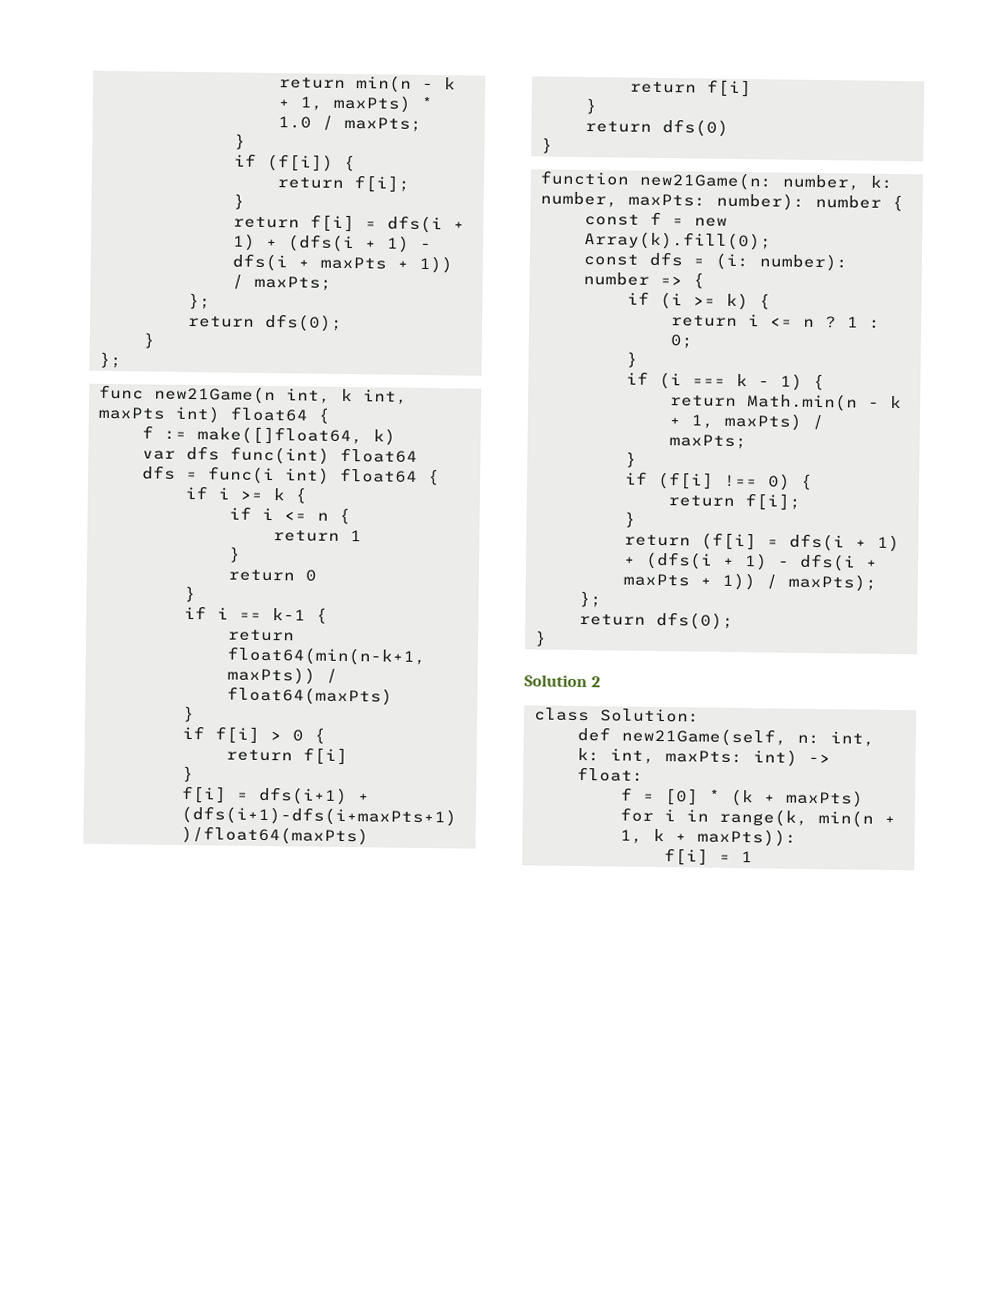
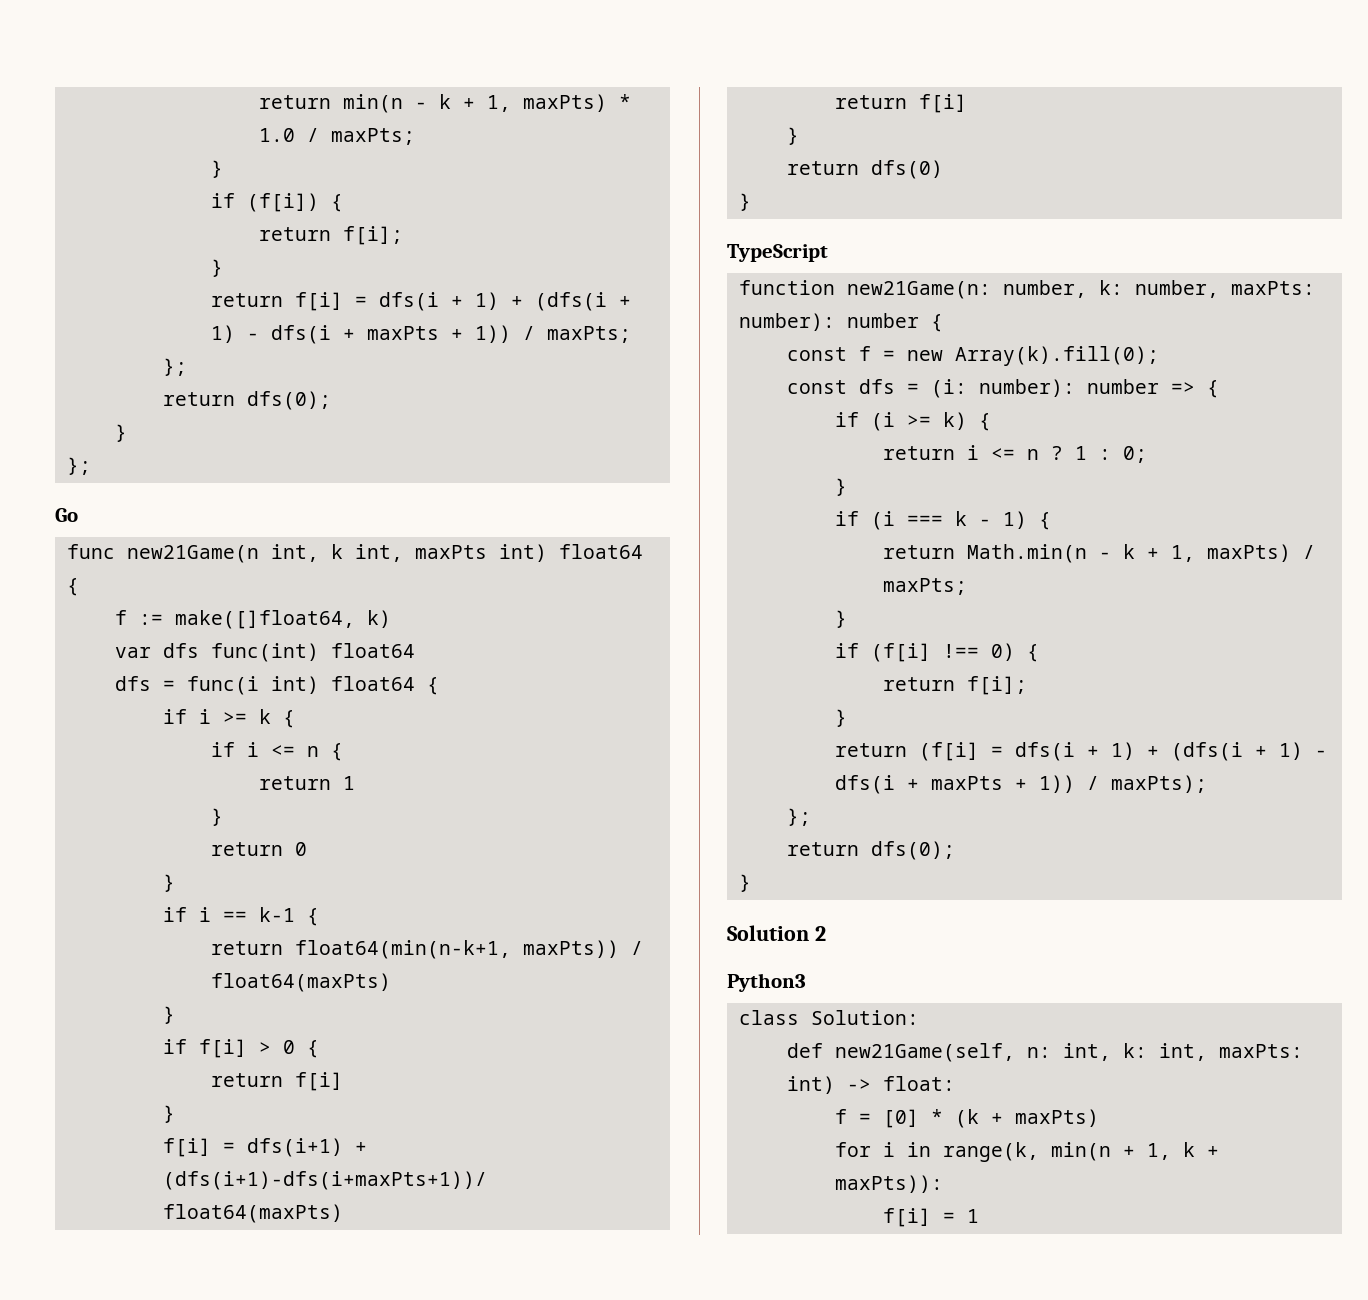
+ Go
+ TypeScript
+ Python3

